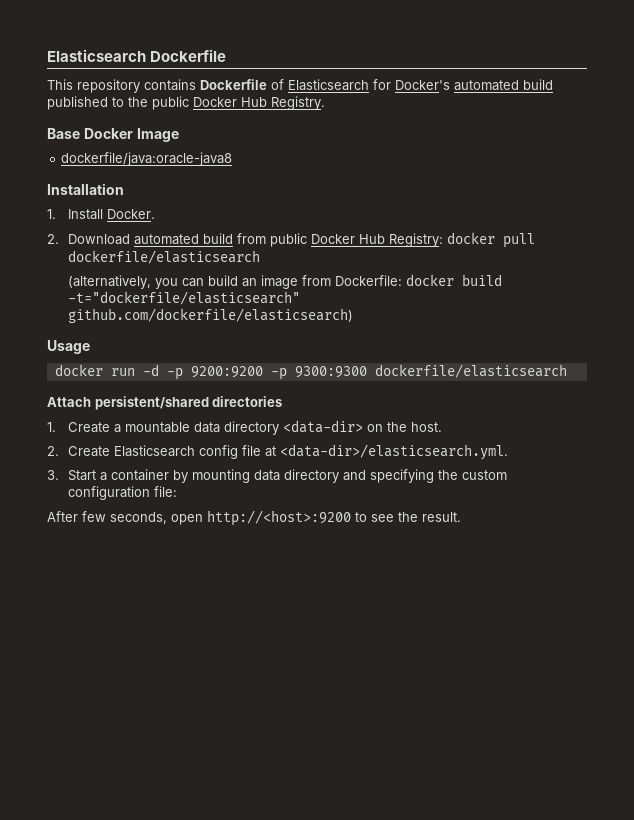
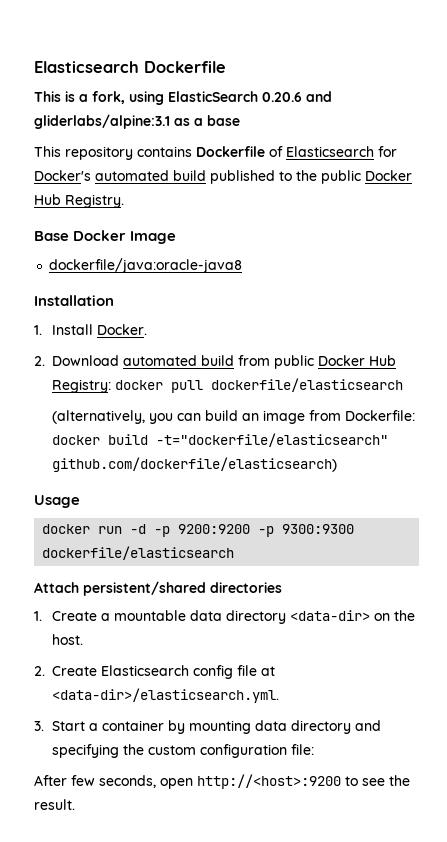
+ This is a fork, using ElasticSearch 0.20.6 and gliderlabs/alpine:3.1 as a base

